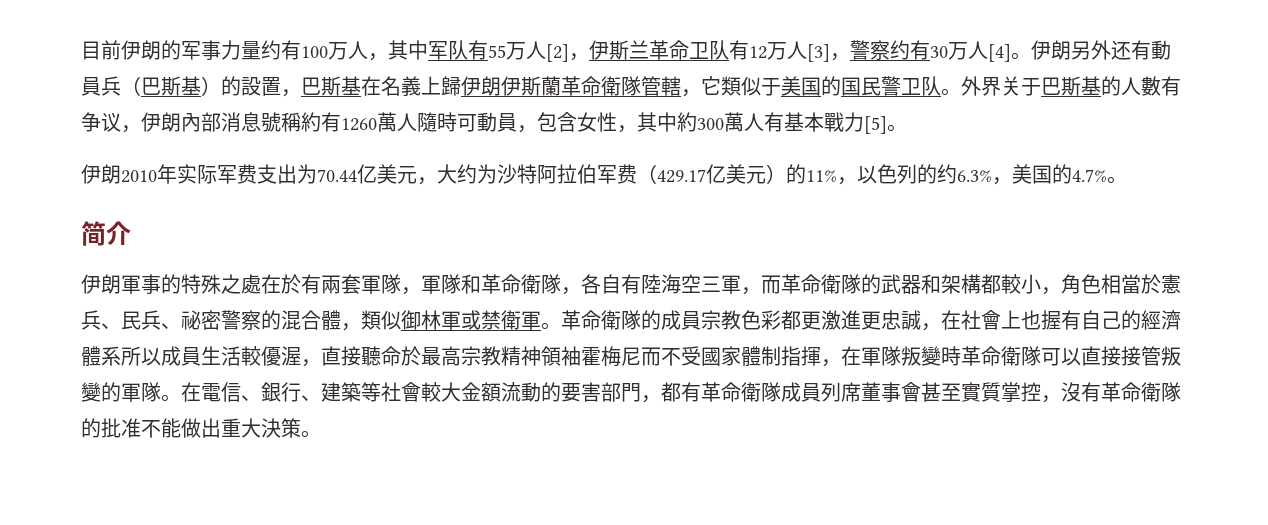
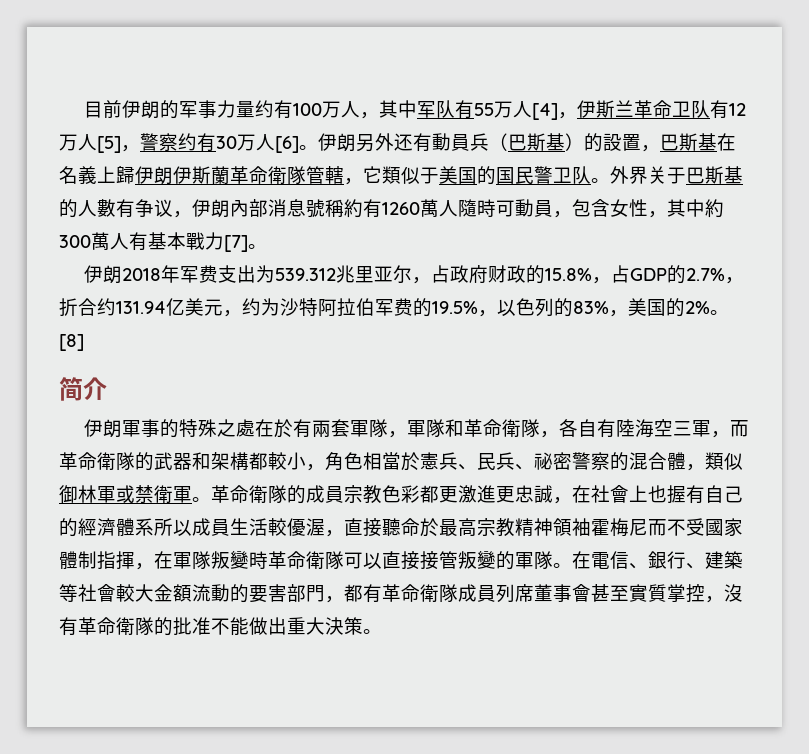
- 目前伊朗的军事力量约有100万人，其中军队有55万人[2]，伊斯兰革命卫队有12万人[3]，警察约有30万人[4]。
+ 目前伊朗的军事力量约有100万人，其中军队有55万人[4]，伊斯兰革命卫队有12万人[5]，警察约有30万人[6]。
- 外界关于巴斯基的人數有争议，伊朗內部消息號稱約有1260萬人隨時可動員，包含女性，其中約300萬人有基本戰力[5]。
+ 外界关于巴斯基的人數有争议，伊朗內部消息號稱約有1260萬人隨時可動員，包含女性，其中約300萬人有基本戰力[7]。
- 伊朗2010年实际军费支出为70.44亿美元，大约为沙特阿拉伯军费（429.17亿美元）的11%，以色列的约6.3%，美国的4.7%。
+ 伊朗2018年军费支出为539.312兆里亚尔，占政府财政的15.8%，占GDP的2.7%，折合约131.94亿美元，约为沙特阿拉伯军费的19.5%，以色列的83%，美国的2%。[8]

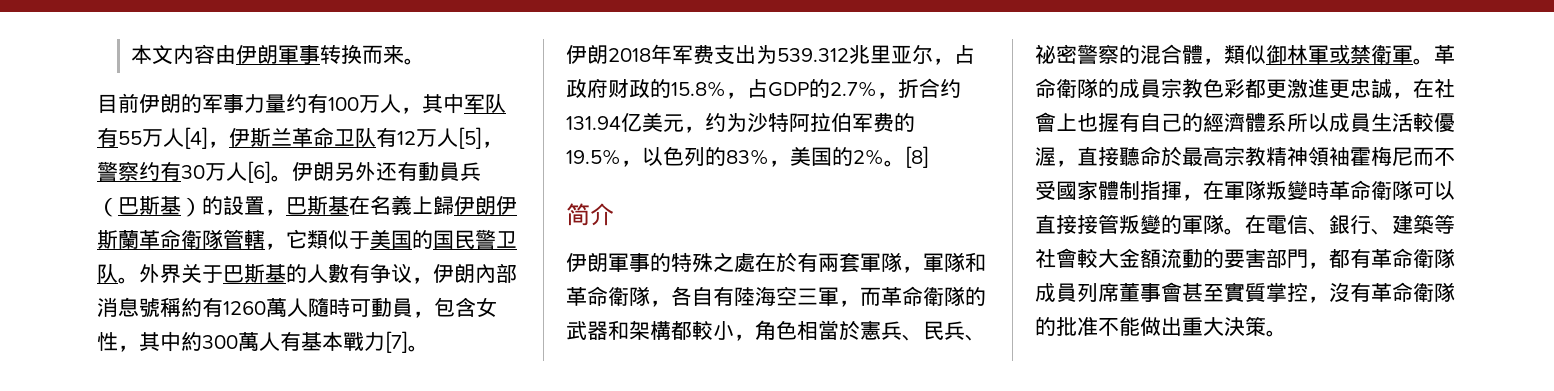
+ 本文内容由伊朗軍事转换而来。

